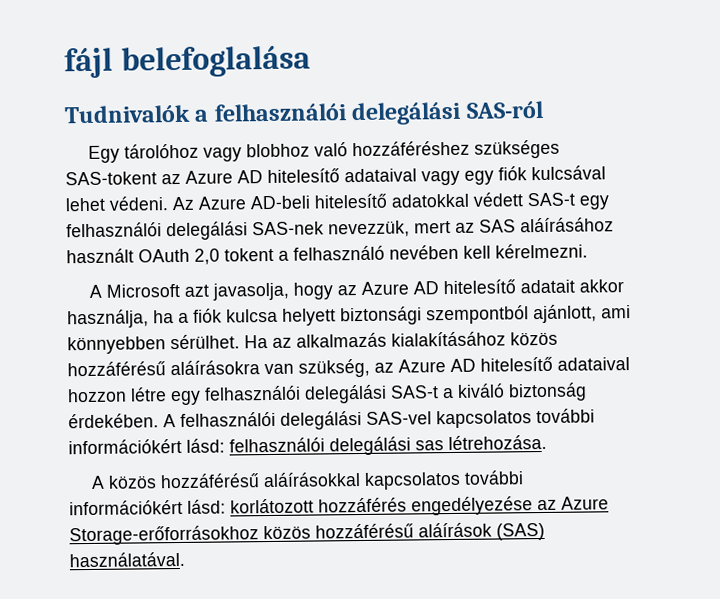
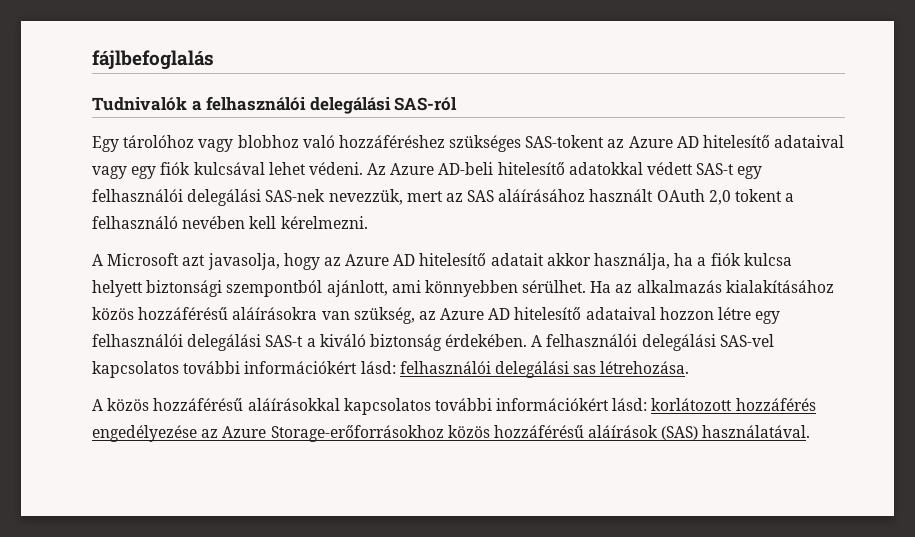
- fájl belefoglalása
+ fájlbefoglalás

